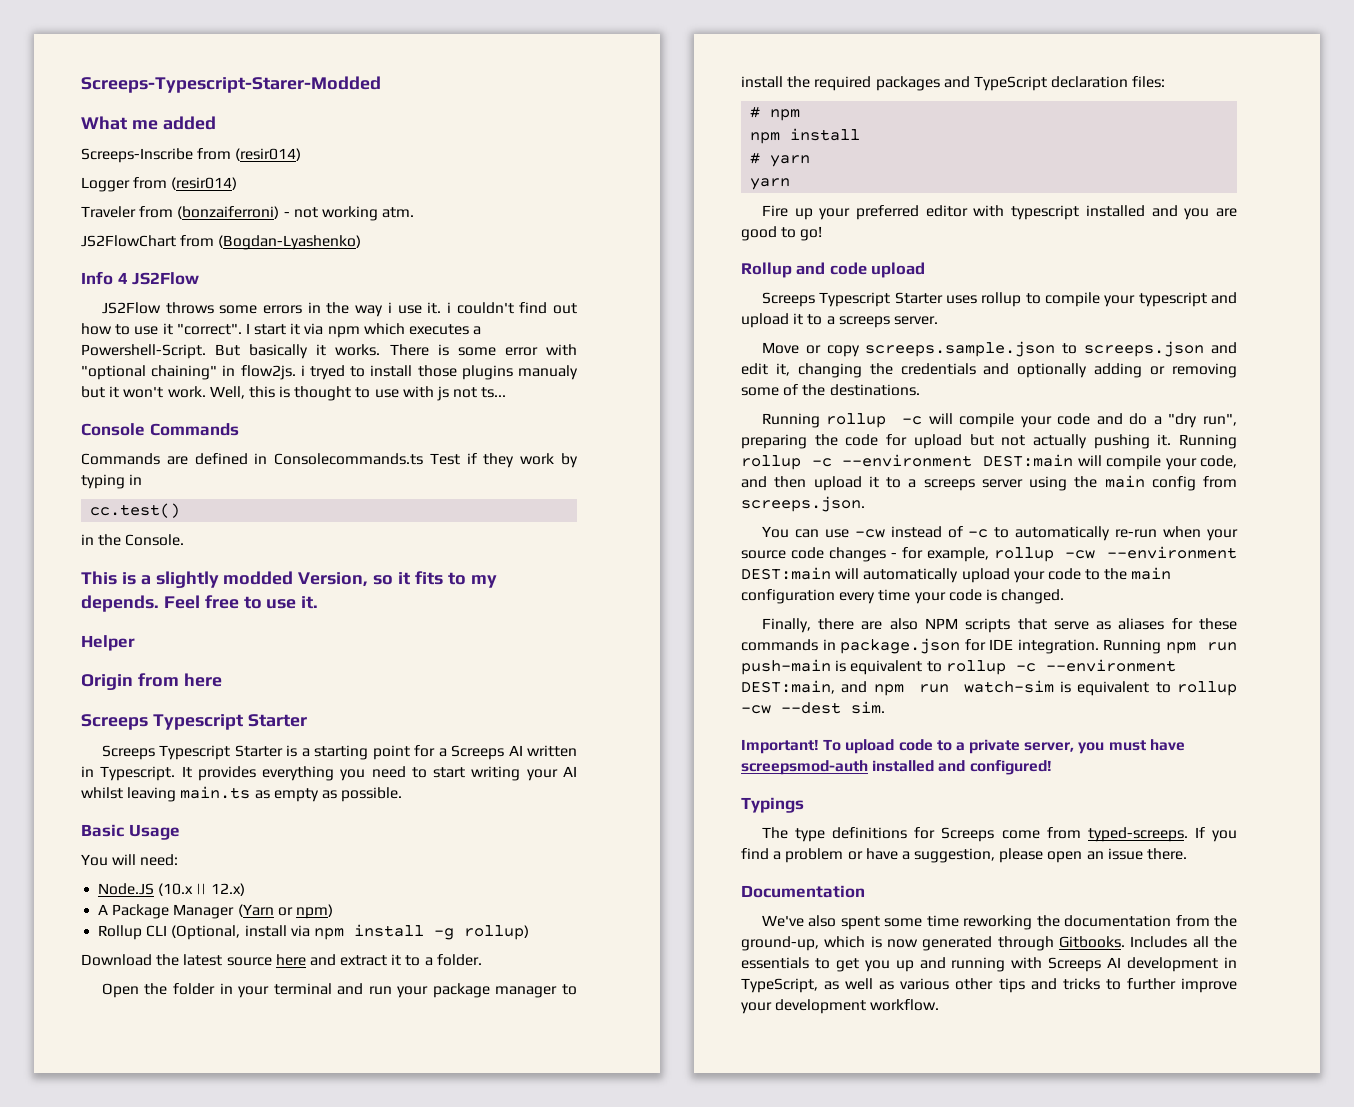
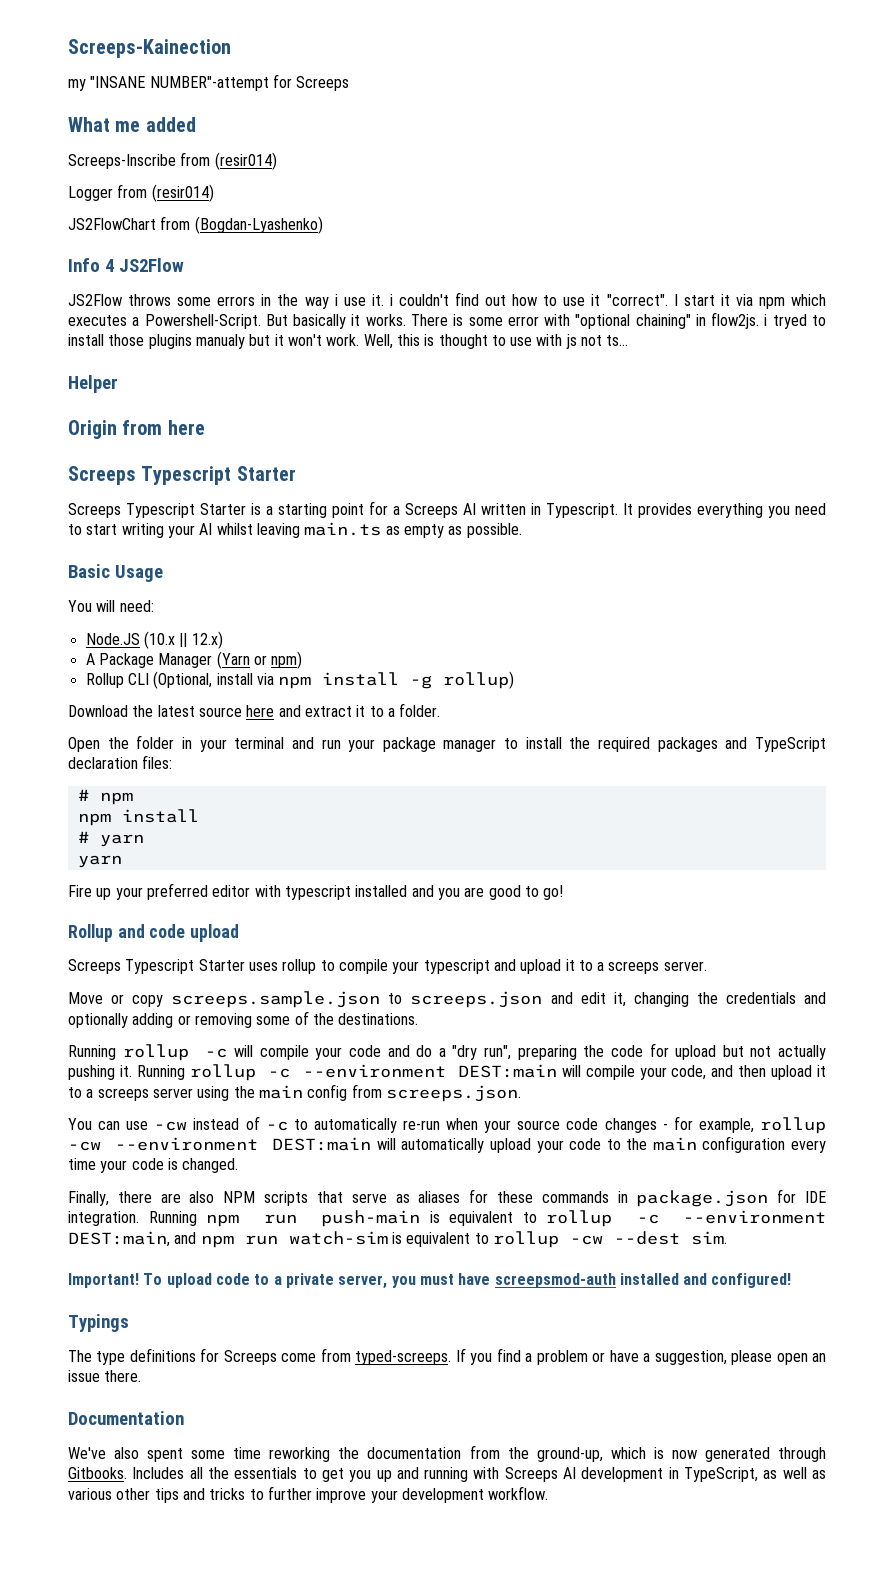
- Screeps-Typescript-Starer-Modded
+ Screeps-Kainection
+ my "INSANE NUMBER"-attempt for Screeps
- Traveler from (bonzaiferroni) - not working atm.
- Console Commands
- Commands are defined in Consolecommands.ts Test if they work by typing in
- cc.test()
- in the Console.
- This is a slightly modded Version, so it fits to my depends. Feel free to use it.

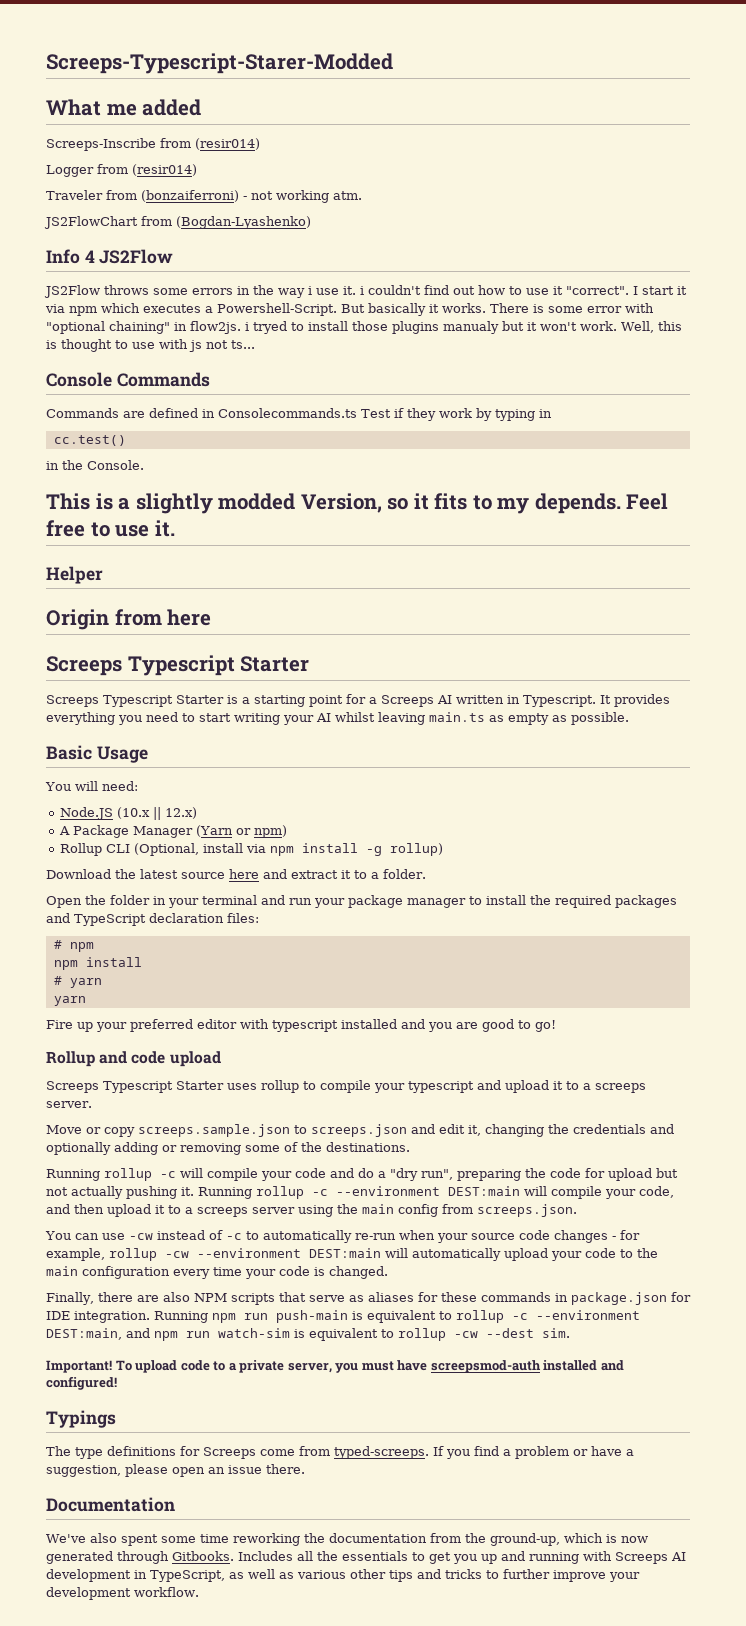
- Screeps-Kainection
- my "INSANE NUMBER"-attempt for Screeps
+ Screeps-Typescript-Starer-Modded
+ Traveler from (bonzaiferroni) - not working atm.
+ Console Commands
+ Commands are defined in Consolecommands.ts Test if they work by typing in
+ cc.test()
+ in the Console.
+ This is a slightly modded Version, so it fits to my depends. Feel free to use it.

